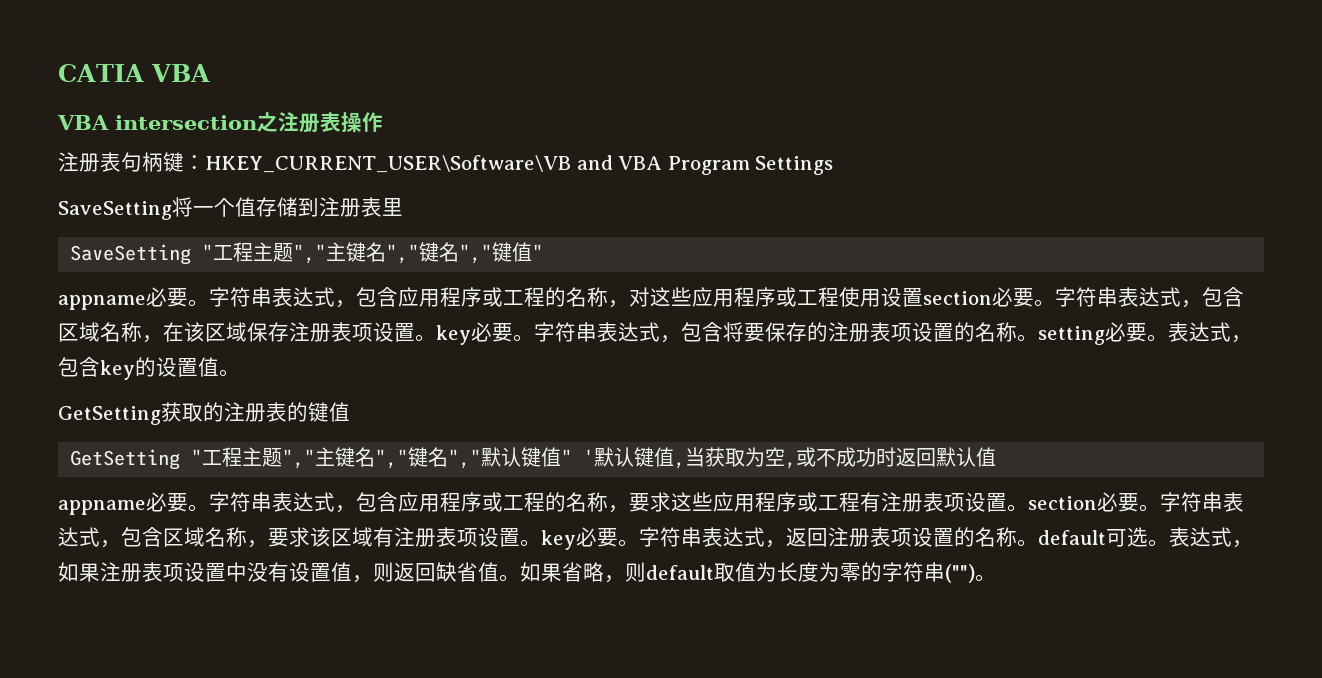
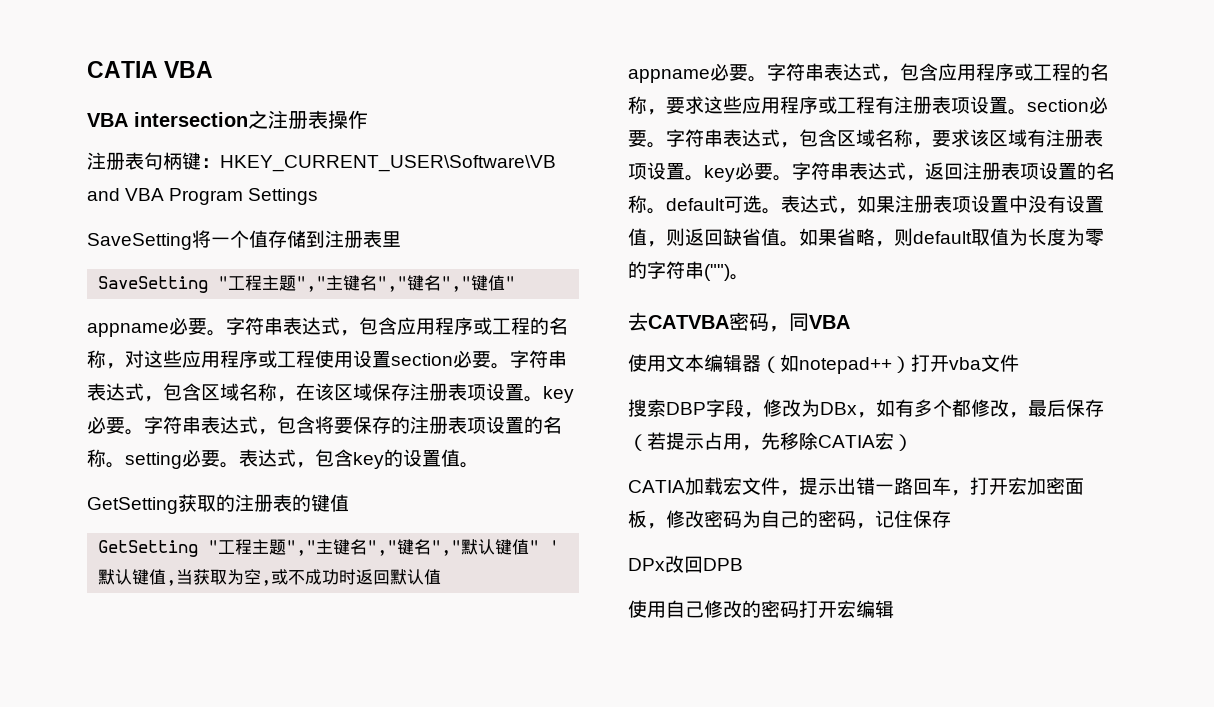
+ 去CATVBA密码，同VBA
+ 使用文本编辑器（如notepad++）打开vba文件
+ 搜索DBP字段，修改为DBx，如有多个都修改，最后保存（若提示占用，先移除CATIA宏）
+ CATIA加载宏文件，提示出错一路回车，打开宏加密面板，修改密码为自己的密码，记住保存
+ DPx改回DPB
+ 使用自己修改的密码打开宏编辑

